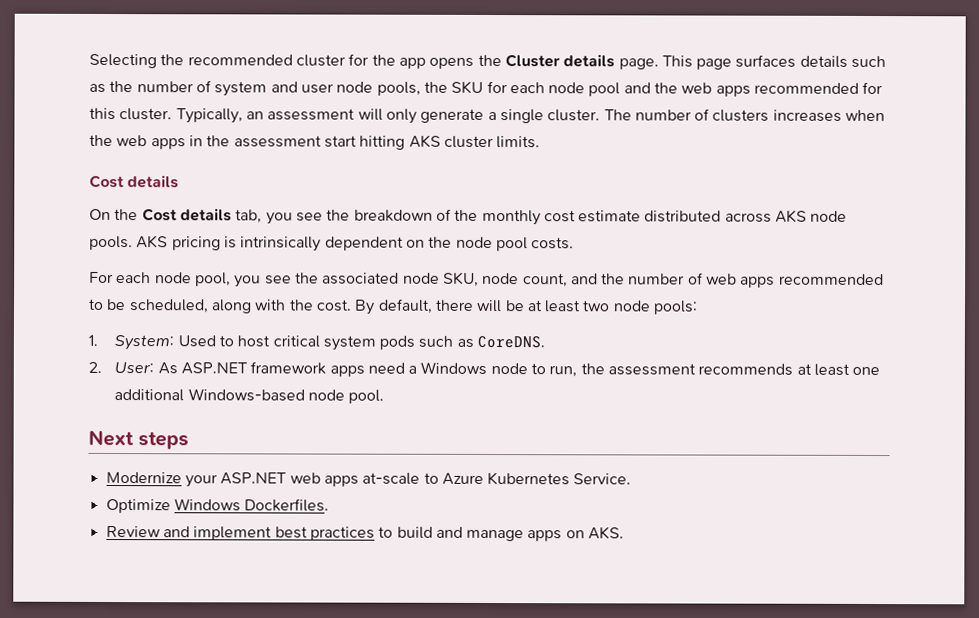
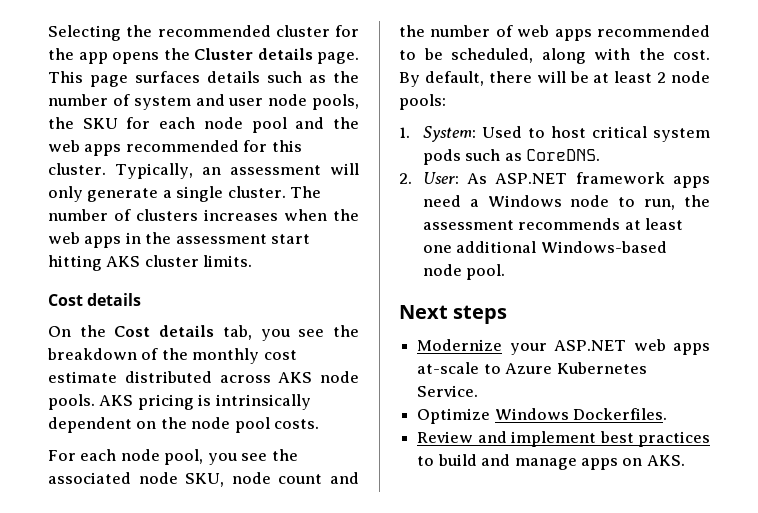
- For each node pool, you see the associated node SKU, node count, and the number of web apps recommended to be scheduled, along with the cost.
+ For each node pool, you see the associated node SKU, node count and the number of web apps recommended to be scheduled, along with the cost.
- By default, there will be at least two node pools:
+ By default, there will be at least 2 node pools:

